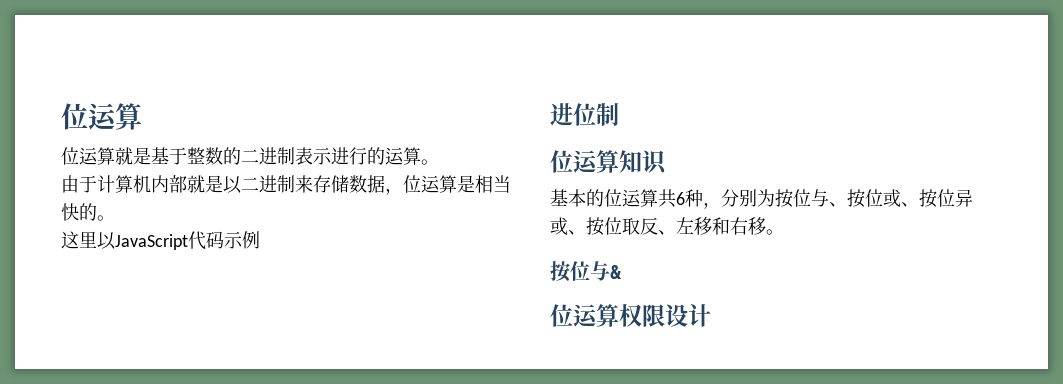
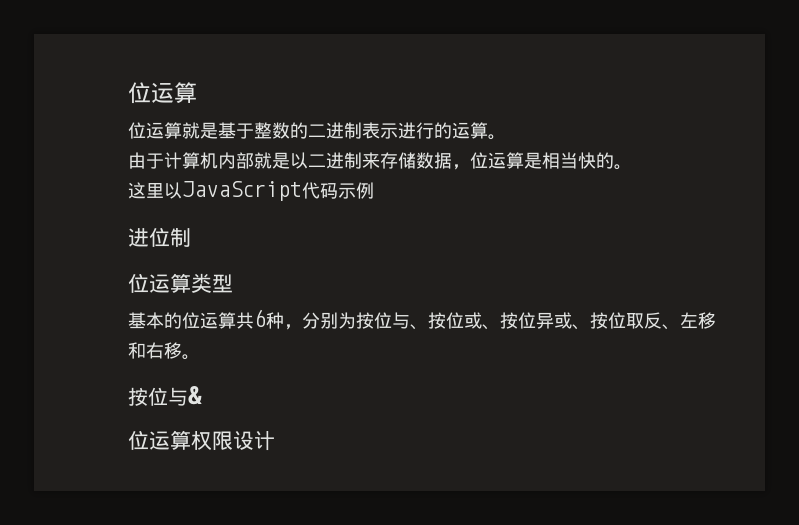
- 位运算知识
+ 位运算类型

